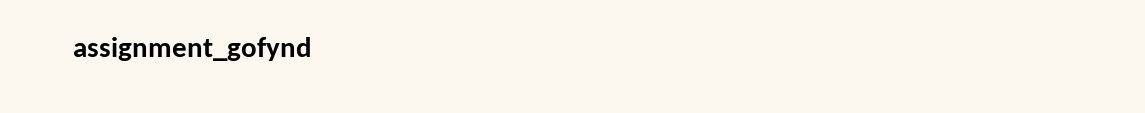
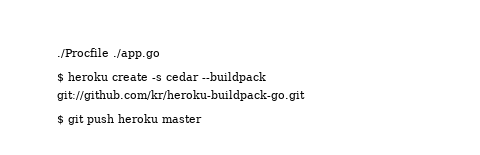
- assignment_gofynd
+ ./Procfile ./app.go
+ $ heroku create -s cedar --buildpack git://github.com/kr/heroku-buildpack-go.git
+ $ git push heroku master

